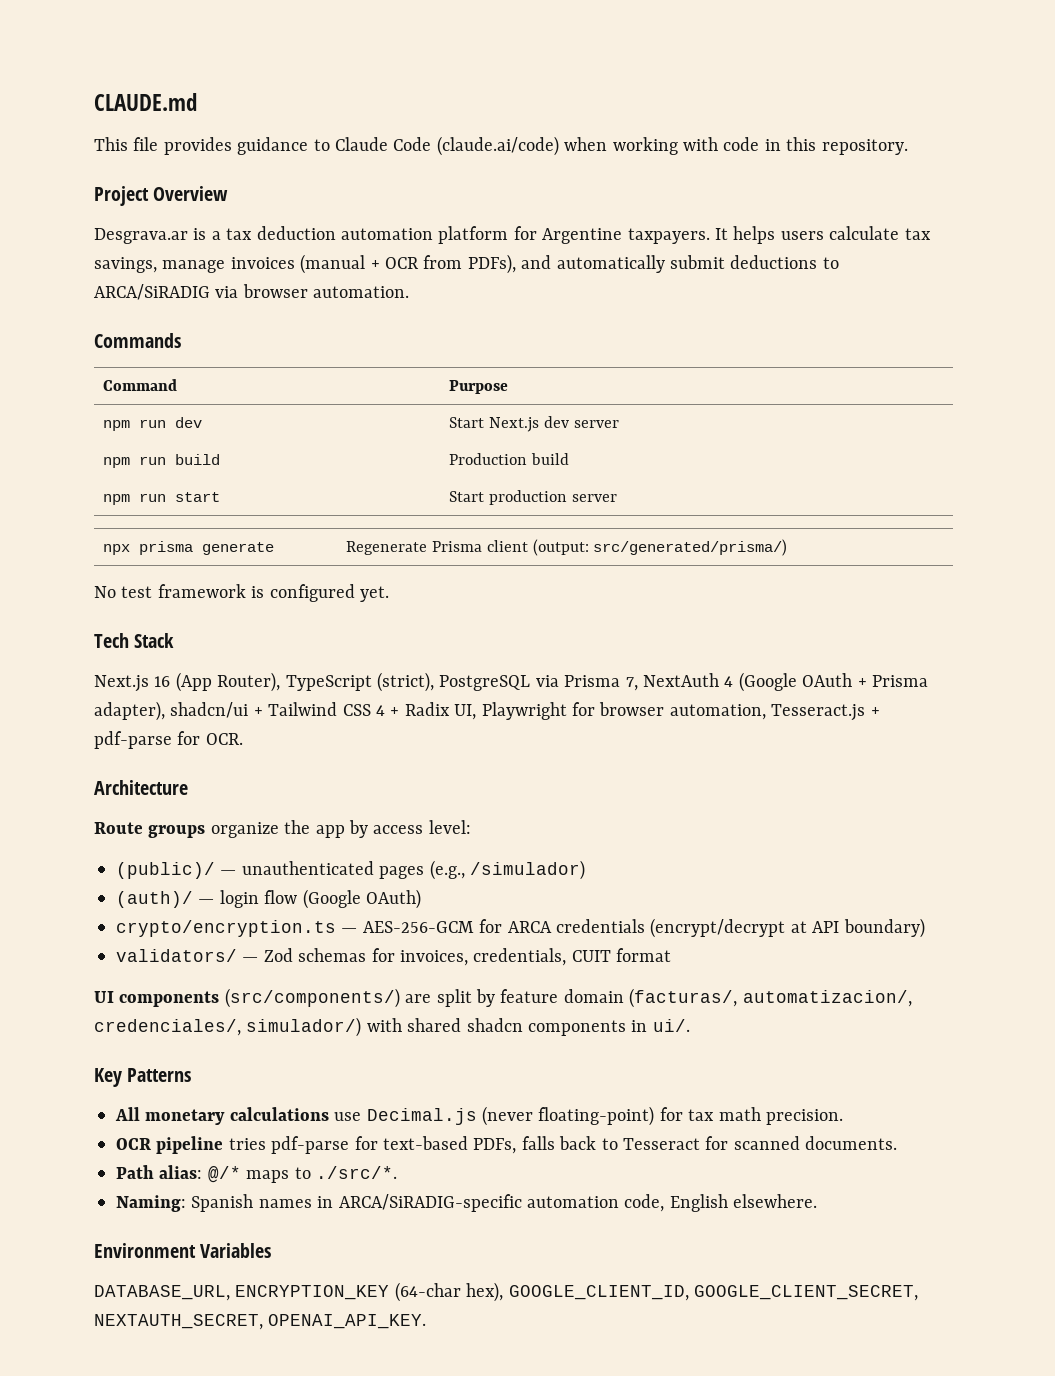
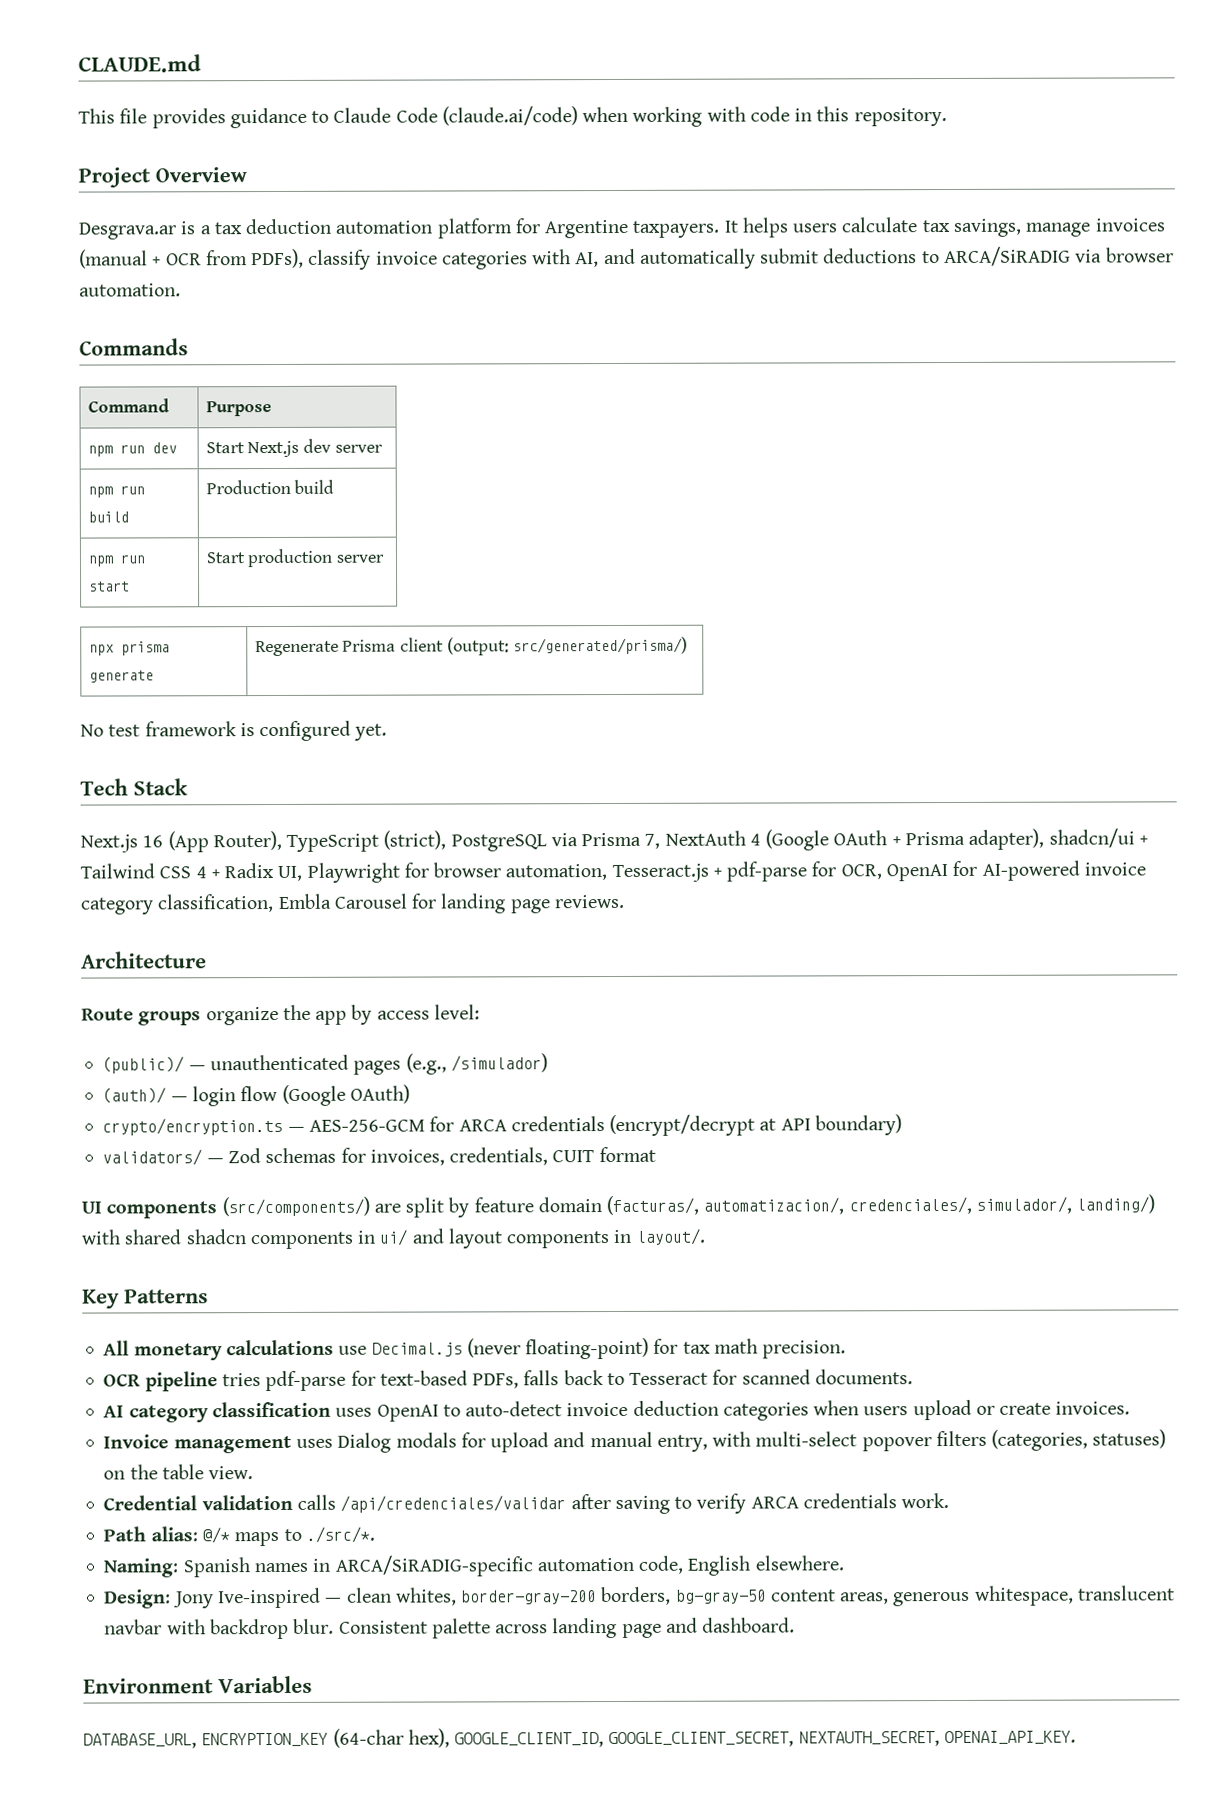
- It helps users calculate tax savings, manage invoices (manual + OCR from PDFs), and automatically submit deductions to ARCA/SiRADIG via browser automation.
+ It helps users calculate tax savings, manage invoices (manual + OCR from PDFs), classify invoice categories with AI, and automatically submit deductions to ARCA/SiRADIG via browser automation.
- Next.js 16 (App Router), TypeScript (strict), PostgreSQL via Prisma 7, NextAuth 4 (Google OAuth + Prisma adapter), shadcn/ui + Tailwind CSS 4 + Radix UI, Playwright for browser automation, Tesseract.js + pdf-parse for OCR.
+ Next.js 16 (App Router), TypeScript (strict), PostgreSQL via Prisma 7, NextAuth 4 (Google OAuth + Prisma adapter), shadcn/ui + Tailwind CSS 4 + Radix UI, Playwright for browser automation, Tesseract.js + pdf-parse for OCR, OpenAI for AI-powered invoice category classification, Embla Carousel for landing page reviews.
- UI components (src/components/) are split by feature domain (facturas/, automatizacion/, credenciales/, simulador/) with shared shadcn components in ui/.
+ UI components (src/components/) are split by feature domain (facturas/, automatizacion/, credenciales/, simulador/, landing/) with shared shadcn components in ui/ and layout components in layout/.
+ AI category classification uses OpenAI to auto-detect invoice deduction categories when users upload or create invoices.
+ Invoice management uses Dialog modals for upload and manual entry, with multi-select popover filters (categories, statuses) on the table view.
+ Credential validation calls /api/credenciales/validar after saving to verify ARCA credentials work.
+ Design: Jony Ive-inspired — clean whites, border-gray-200 borders, bg-gray-50 content areas, generous whitespace, translucent navbar with backdrop blur. Consistent palette across landing page and dashboard.

